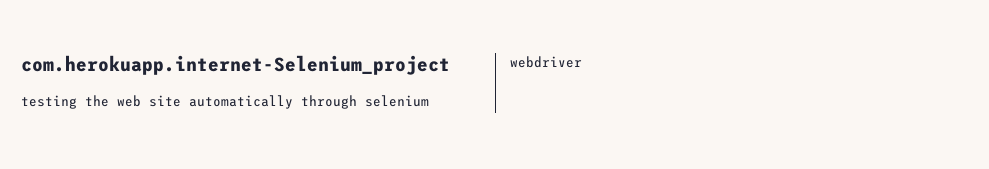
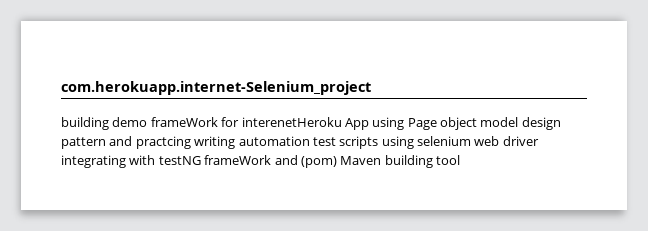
- testing the web site automatically through selenium webdriver
+ building demo frameWork for interenetHeroku App using Page object model design pattern and practcing writing automation test scripts using selenium web driver integrating with testNG frameWork and (pom) Maven building tool

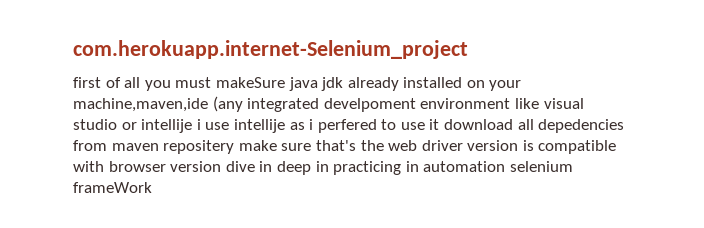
- building demo frameWork for interenetHeroku App using Page object model design pattern and practcing writing automation test scripts using selenium web driver integrating with testNG frameWork and (pom) Maven building tool
+ first of all you must makeSure java jdk already installed on your machine,maven,ide (any integrated develpoment environment like visual studio or intellije i use intellije as i perfered to use it download all depedencies from maven repositery make sure that's the web driver version is compatible with browser version dive in deep in practicing in automation selenium frameWork

